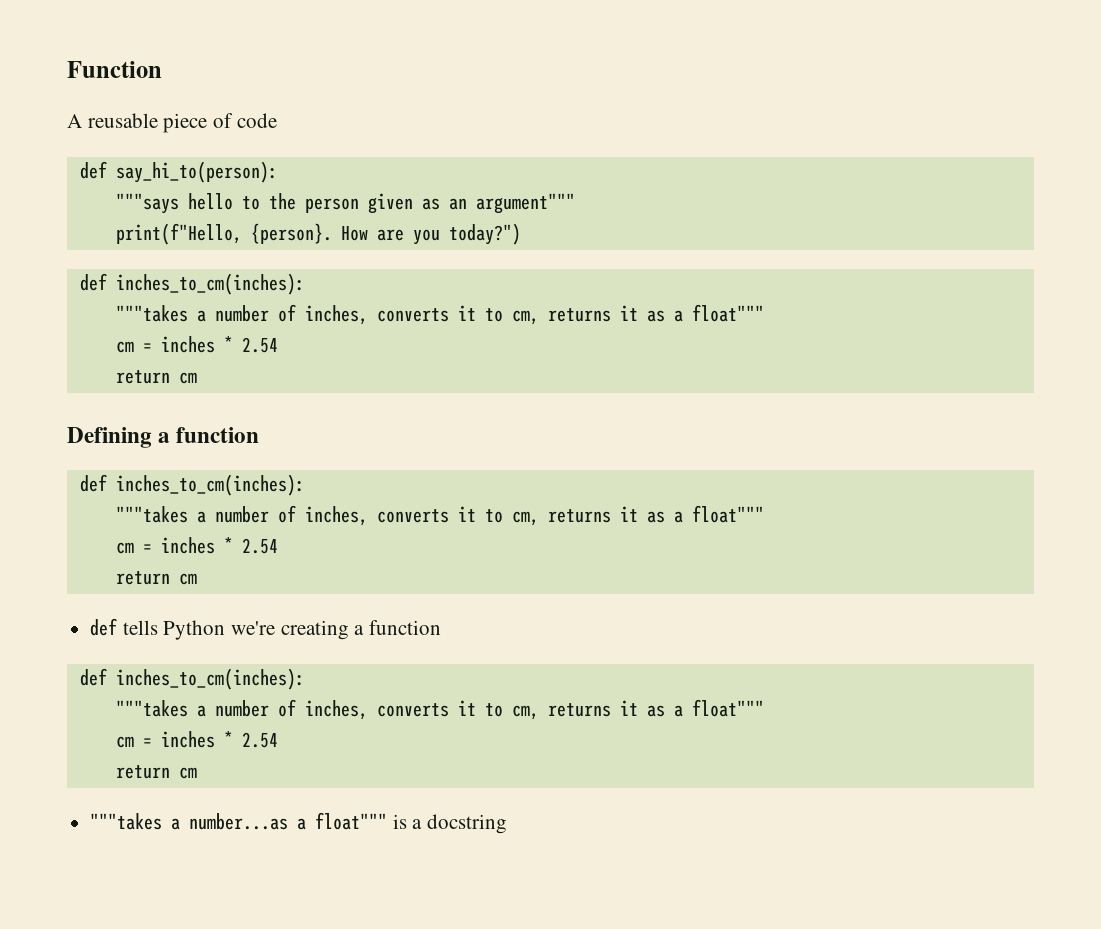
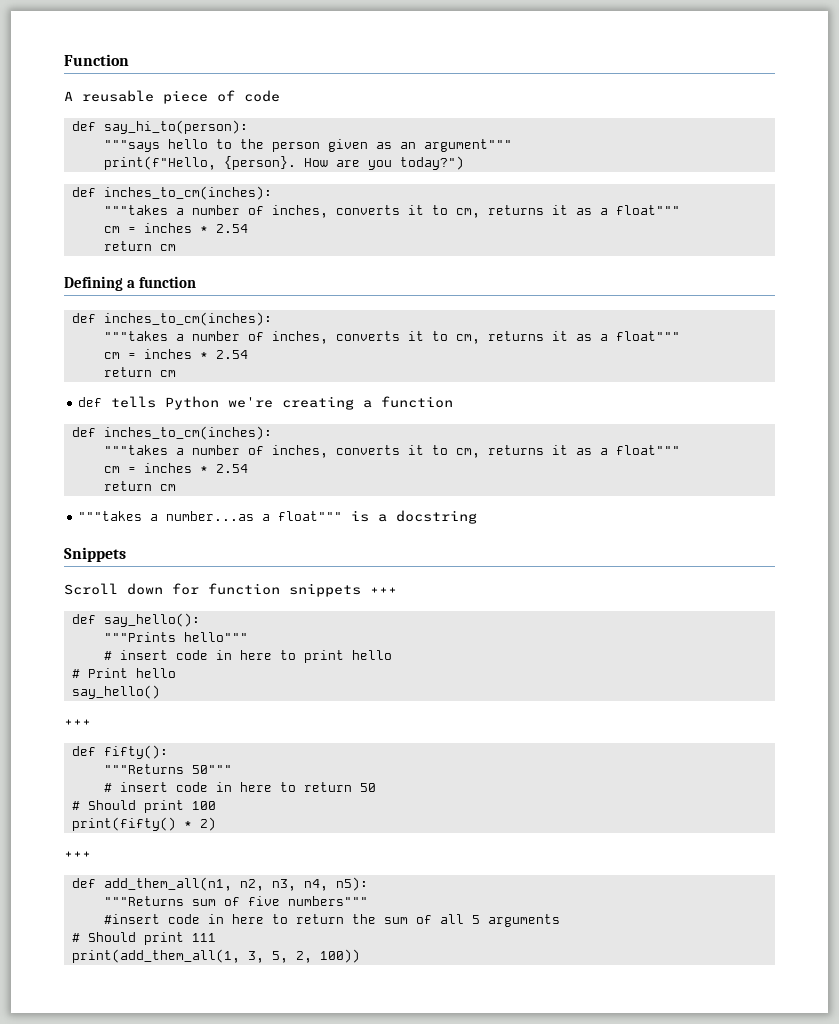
+ Snippets
+ Scroll down for function snippets +++
+ def say_hello():
+ """Prints hello"""
+ # insert code in here to print hello
+ # Print hello
+ say_hello()
+ +++
+ def fifty():
+ """Returns 50"""
+ # insert code in here to return 50
+ # Should print 100
+ print(fifty() * 2)
+ +++
+ def add_them_all(n1, n2, n3, n4, n5):
+ """Returns sum of five numbers"""
+ #insert code in here to return the sum of all 5 arguments
+ # Should print 111
+ print(add_them_all(1, 3, 5, 2, 100))

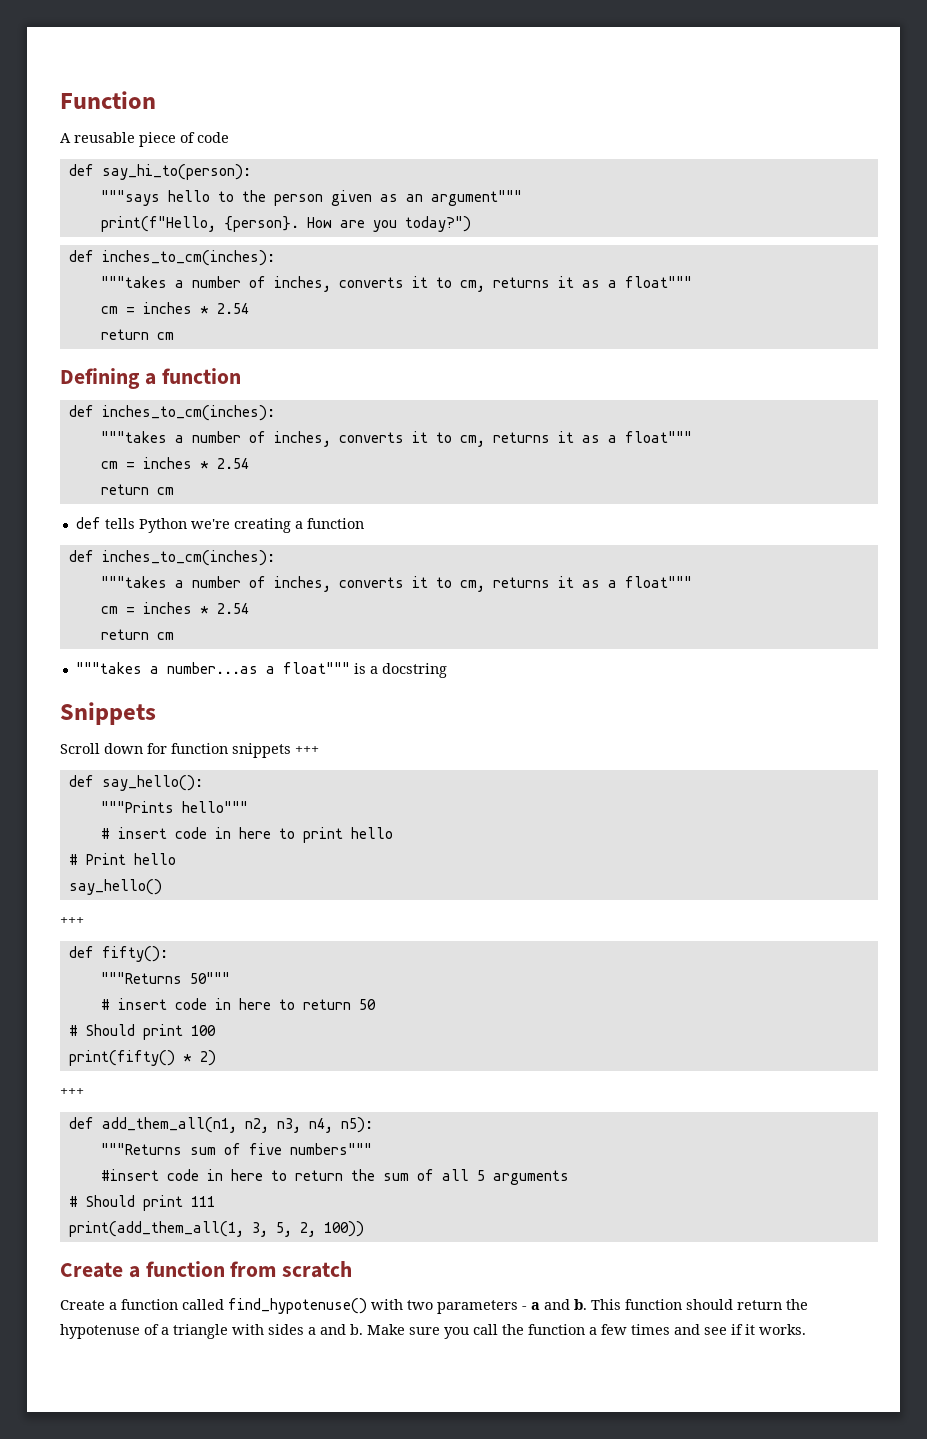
+ Create a function from scratch
+ Create a function called find_hypotenuse() with two parameters - a and b. This function should return the hypotenuse of a triangle with sides a and b. Make sure you call the function a few times and see if it works.

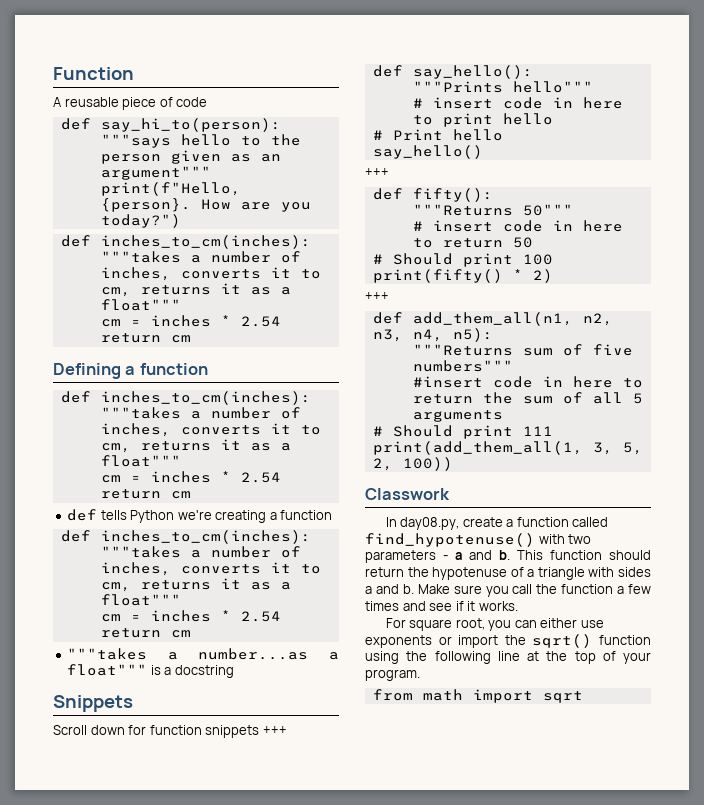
- Create a function from scratch
- Create a function called find_hypotenuse() with two parameters - a and b.
+ Classwork
+ In day08.py, create a function called find_hypotenuse() with two parameters - a and b.
+ For square root, you can either use exponents or import the sqrt() function using the following line at the top of your program.
+ from math import sqrt

